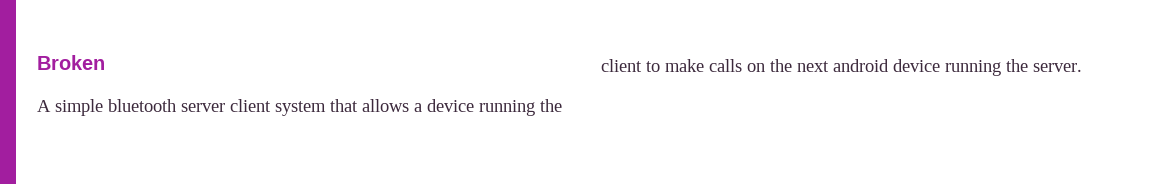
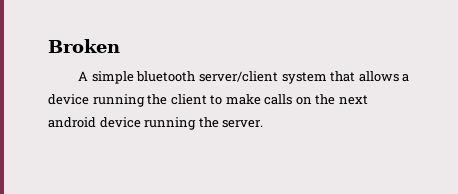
- A simple bluetooth server client system that allows a device running the client to make calls on the next android device running the server.
+ A simple bluetooth server/client system that allows a device running the client to make calls on the next android device running the server.

